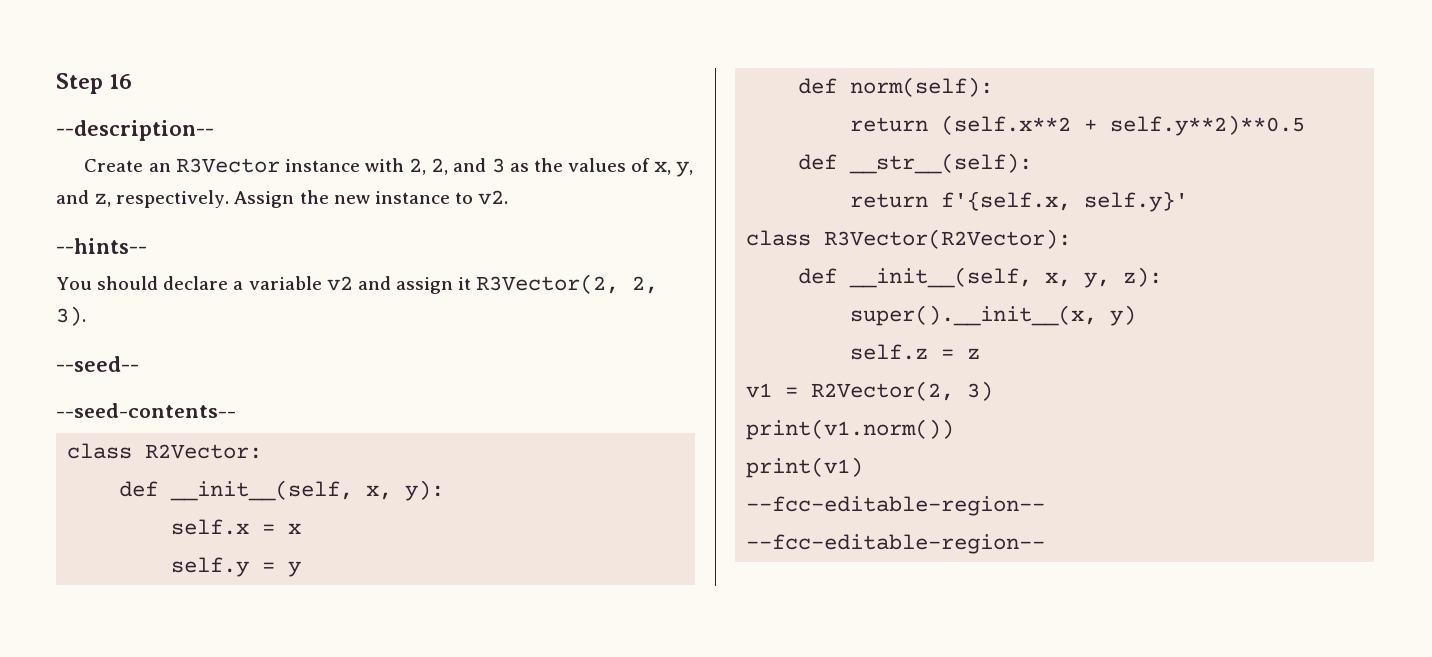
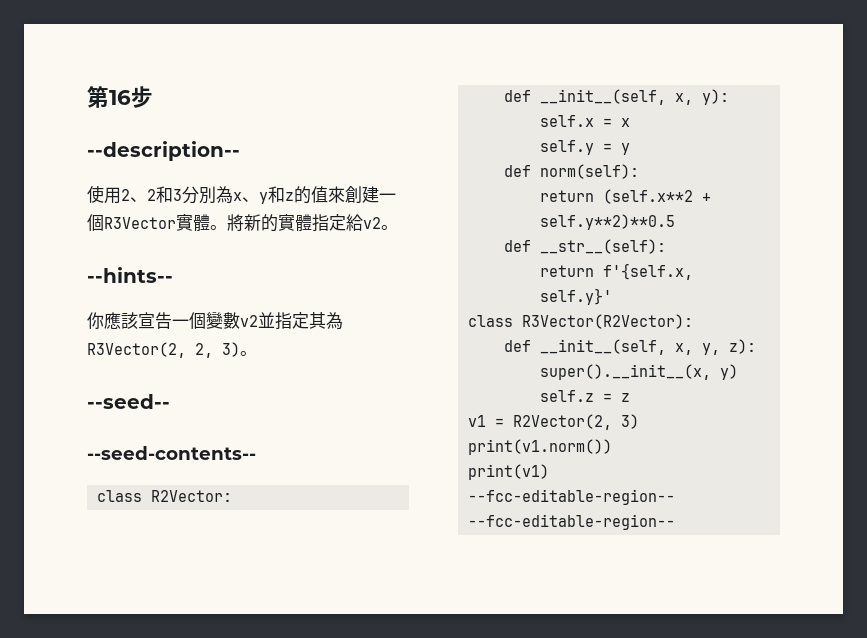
- Step 16
+ 第16步
- Create an R3Vector instance with 2, 2, and 3 as the values of x, y, and z, respectively. Assign the new instance to v2.
+ 使用2、2和3分別為x、y和z的值來創建一個R3Vector實體。將新的實體指定給v2。
  --hints--
- You should declare a variable v2 and assign it R3Vector(2, 2, 3).
+ 你應該宣告一個變數v2並指定其為R3Vector(2, 2, 3)。

